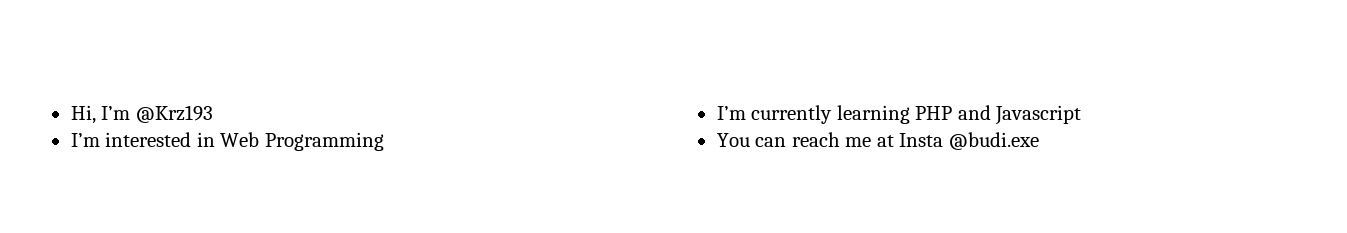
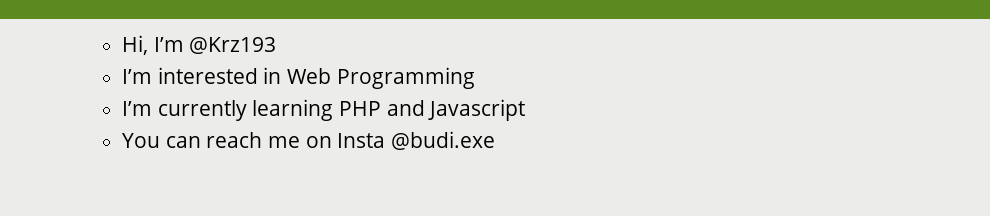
- You can reach me at Insta @budi.exe
+ You can reach me on Insta @budi.exe

